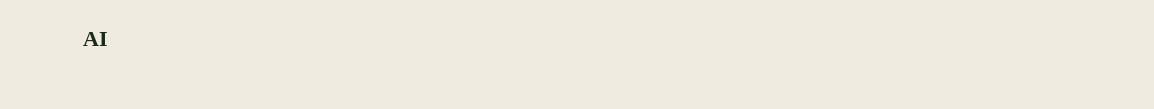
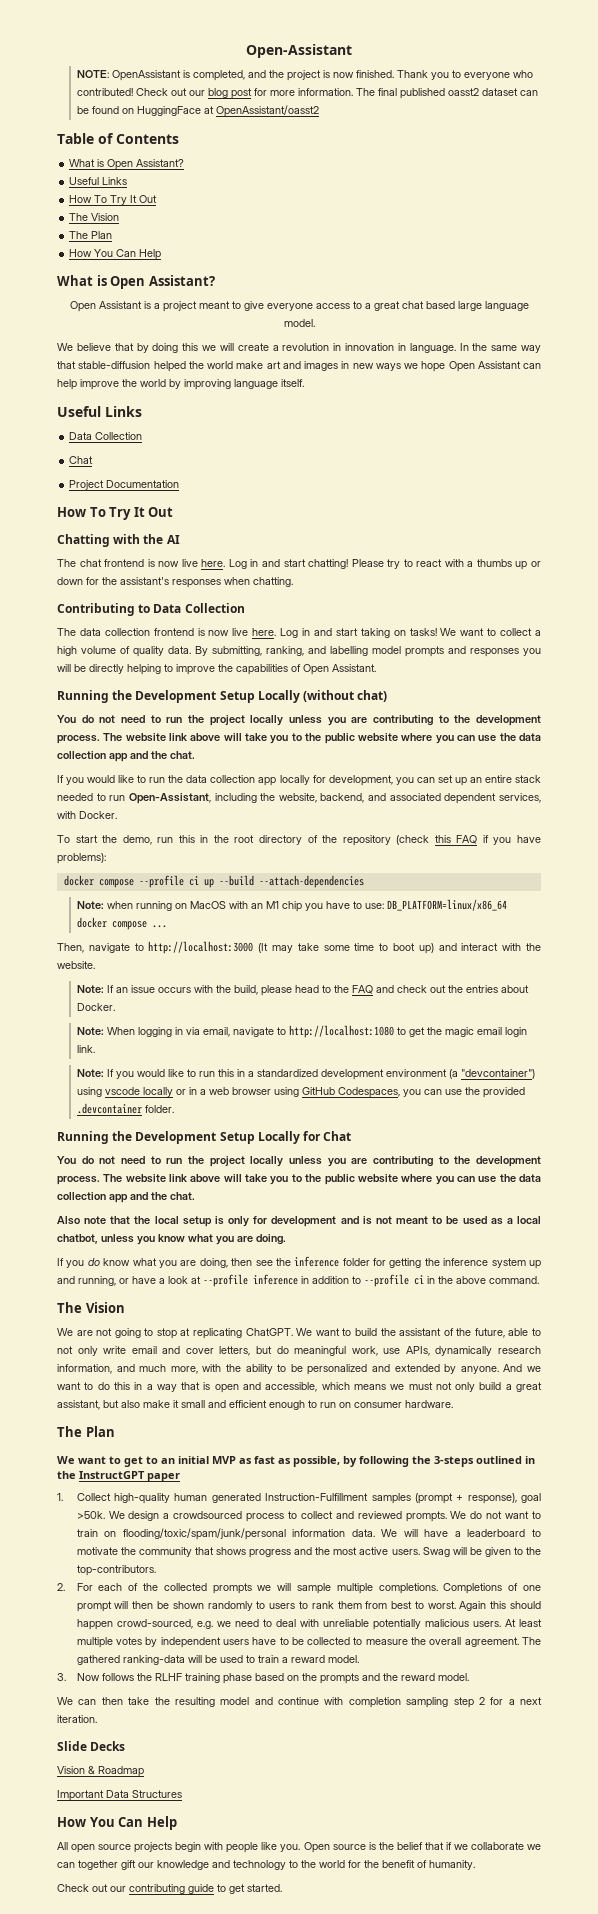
- AI
+ Open-Assistant
+ NOTE: OpenAssistant is completed, and the project is now finished. Thank you to everyone who contributed! Check out our blog post for more information. The final published oasst2 dataset can be found on HuggingFace at OpenAssistant/oasst2
+ Table of Contents
+ What is Open Assistant?
+ Useful Links
+ How To Try It Out
+ The Vision
+ The Plan
+ How You Can Help
+ What is Open Assistant?
+ Open Assistant is a project meant to give everyone access to a great chat based large language model.
+ We believe that by doing this we will create a revolution in innovation in language. In the same way that stable-diffusion helped the world make art and images in new ways we hope Open Assistant can help improve the world by improving language itself.
+ Useful Links
+ Data Collection
+ Chat
+ Project Documentation
+ How To Try It Out
+ Chatting with the AI
+ The chat frontend is now live here. Log in and start chatting! Please try to react with a thumbs up or down for the assistant's responses when chatting.
+ Contributing to Data Collection
+ The data collection frontend is now live here. Log in and start taking on tasks! We want to collect a high volume of quality data. By submitting, ranking, and labelling model prompts and responses you will be directly helping to improve the capabilities of Open Assistant.
+ Running the Development Setup Locally (without chat)
+ You do not need to run the project locally unless you are contributing to the development process. The website link above will take you to the public website where you can use the data collection app and the chat.
+ If you would like to run the data collection app locally for development, you can set up an entire stack needed to run Open-Assistant, including the website, backend, and associated dependent services, with Docker.
+ To start the demo, run this in the root directory of the repository (check this FAQ if you have problems):
+ docker compose --profile ci up --build --attach-dependencies
+ Note: when running on MacOS with an M1 chip you have to use: DB_PLATFORM=linux/x86_64 docker compose ...
+ Then, navigate to http://localhost:3000 (It may take some time to boot up) and interact with the website.
+ Note: If an issue occurs with the build, please head to the FAQ and check out the entries about Docker.
+ Note: When logging in via email, navigate to http://localhost:1080 to get the magic email login link.
+ Note: If you would like to run this in a standardized development environment (a "devcontainer") using vscode locally or in a web browser using GitHub Codespaces, you can use the provided .devcontainer folder.
+ Running the Development Setup Locally for Chat
+ You do not need to run the project locally unless you are contributing to the development process. The website link above will take you to the public website where you can use the data collection app and the chat.
+ Also note that the local setup is only for development and is not meant to be used as a local chatbot, unless you know what you are doing.
+ If you do know what you are doing, then see the inference folder for getting the inference system up and running, or have a look at --profile inference in addition to --profile ci in the above command.
+ The Vision
+ We are not going to stop at replicating ChatGPT. We want to build the assistant of the future, able to not only write email and cover letters, but do meaningful work, use APIs, dynamically research information, and much more, with the ability to be personalized and extended by anyone. And we want to do this in a way that is open and accessible, which means we must not only build a great assistant, but also make it small and efficient enough to run on consumer hardware.
+ The Plan
+ We want to get to an initial MVP as fast as possible, by following the 3-steps outlined in the InstructGPT paper
+ 1. Collect high-quality human generated Instruction-Fulfillment samples (prompt + response), goal >50k. We design a crowdsourced process to collect and reviewed prompts. We do not want to train on flooding/toxic/spam/junk/personal information data. We will have a leaderboard to motivate the community that shows progress and the most active users. Swag will be given to the top-contributors.
+ 2. For each of the collected prompts we will sample multiple completions. Completions of one prompt will then be shown randomly to users to rank them from best to worst. Again this should happen crowd-sourced, e.g. we need to deal with unreliable potentially malicious users. At least multiple votes by independent users have to be collected to measure the overall agreement. The gathered ranking-data will be used to train a reward model.
+ 3. Now follows the RLHF training phase based on the prompts and the reward model.
+ We can then take the resulting model and continue with completion sampling step 2 for a next iteration.
+ Slide Decks
+ Vision & Roadmap
+ Important Data Structures
+ How You Can Help
+ All open source projects begin with people like you. Open source is the belief that if we collaborate we can together gift our knowledge and technology to the world for the benefit of humanity.
+ Check out our contributing guide to get started.

